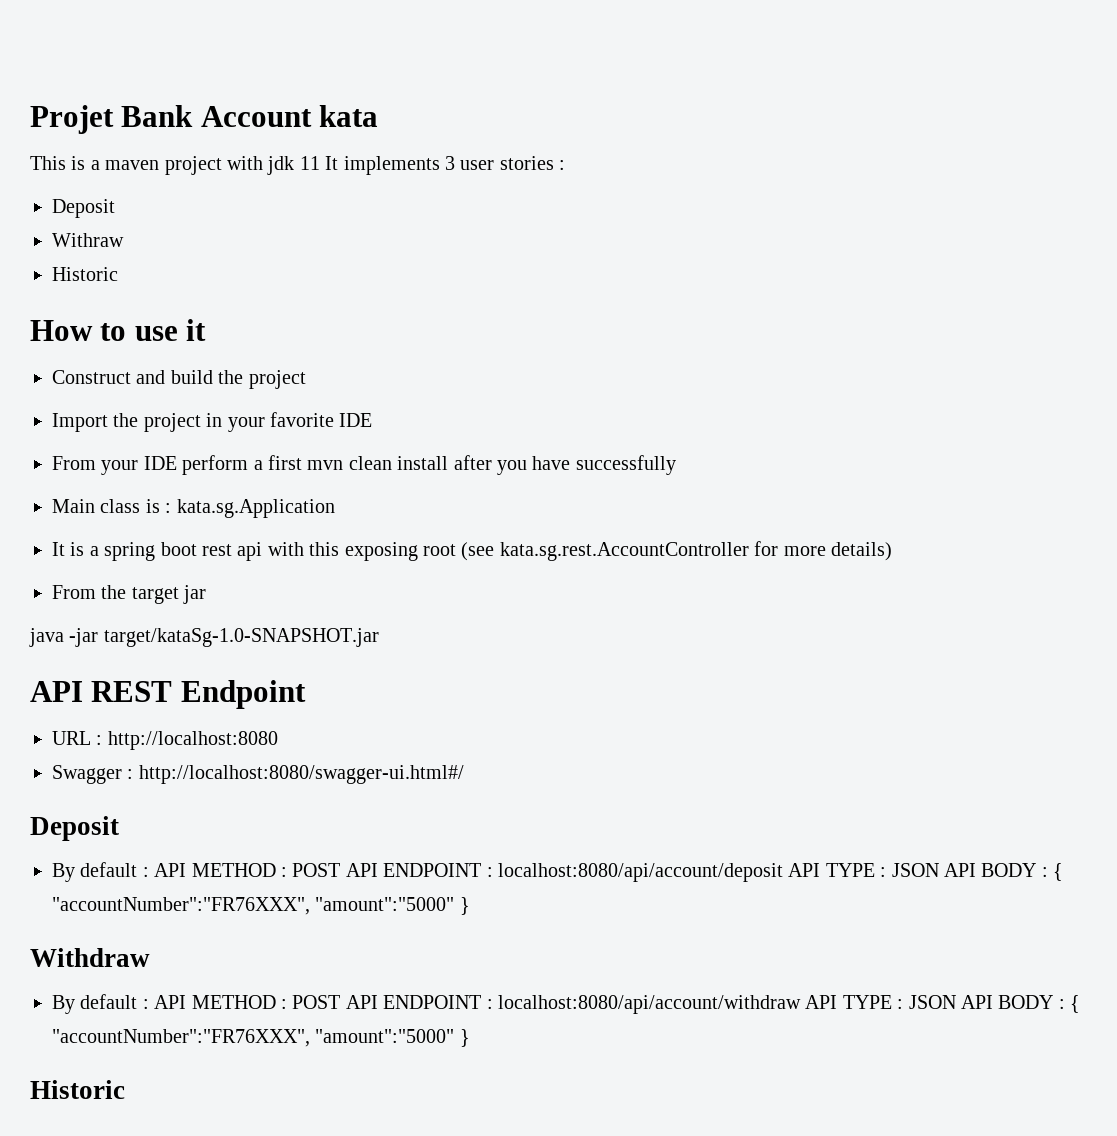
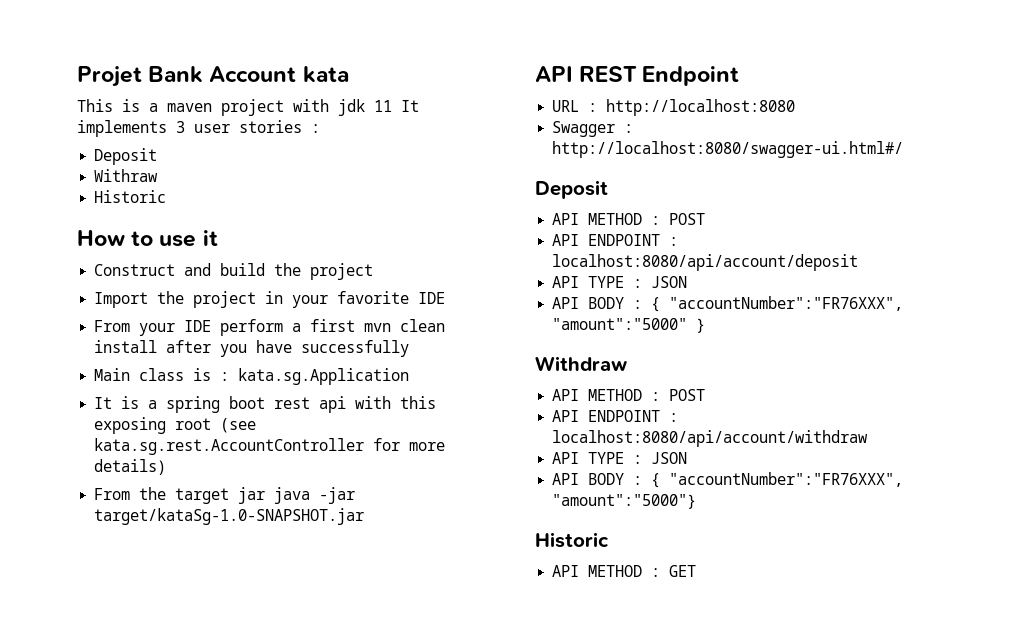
- From the target jar
- java -jar target/kataSg-1.0-SNAPSHOT.jar
+ From the target jar java -jar target/kataSg-1.0-SNAPSHOT.jar
  Swagger : http://localhost:8080/swagger-ui.html#/
  Deposit
- By default : API METHOD : POST API ENDPOINT : localhost:8080/api/account/deposit API TYPE : JSON API BODY : { "accountNumber":"FR76XXX", "amount":"5000" }
+ API METHOD : POST
+ API ENDPOINT : localhost:8080/api/account/deposit
+ API TYPE : JSON
+ API BODY : { "accountNumber":"FR76XXX", "amount":"5000" }
  Withdraw
- By default : API METHOD : POST API ENDPOINT : localhost:8080/api/account/withdraw API TYPE : JSON API BODY : { "accountNumber":"FR76XXX", "amount":"5000" }
+ API METHOD : POST
+ API ENDPOINT : localhost:8080/api/account/withdraw
+ API TYPE : JSON
+ API BODY : { "accountNumber":"FR76XXX", "amount":"5000"}
  Historic
+ API METHOD : GET

